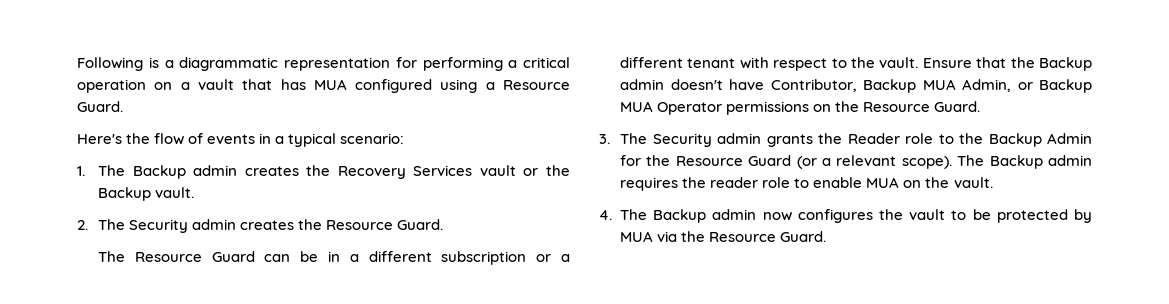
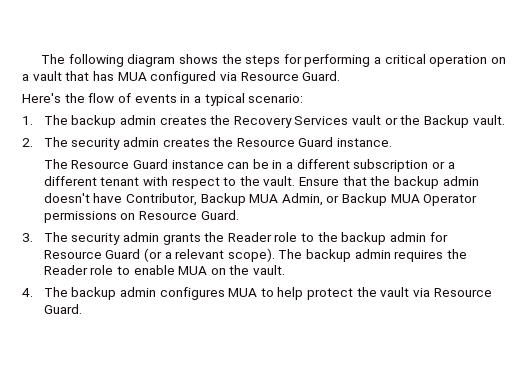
- Following is a diagrammatic representation for performing a critical operation on a vault that has MUA configured using a Resource Guard.
+ The following diagram shows the steps for performing a critical operation on a vault that has MUA configured via Resource Guard.
- 1. The Backup admin creates the Recovery Services vault or the Backup vault.
+ 1. The backup admin creates the Recovery Services vault or the Backup vault.
- 2. The Security admin creates the Resource Guard.
+ 2. The security admin creates the Resource Guard instance.
- The Resource Guard can be in a different subscription or a different tenant with respect to the vault.
+ The Resource Guard instance can be in a different subscription or a different tenant with respect to the vault.
- Ensure that the Backup admin doesn't have Contributor, Backup MUA Admin, or Backup MUA Operator permissions on the Resource Guard.
+ Ensure that the backup admin doesn't have Contributor, Backup MUA Admin, or Backup MUA Operator permissions on Resource Guard.
- 3. The Security admin grants the Reader role to the Backup Admin for the Resource Guard (or a relevant scope).
+ 3. The security admin grants the Reader role to the backup admin for Resource Guard (or a relevant scope).
- The Backup admin requires the reader role to enable MUA on the vault.
+ The backup admin requires the Reader role to enable MUA on the vault.
- 4. The Backup admin now configures the vault to be protected by MUA via the Resource Guard.
+ 4. The backup admin configures MUA to help protect the vault via Resource Guard.

